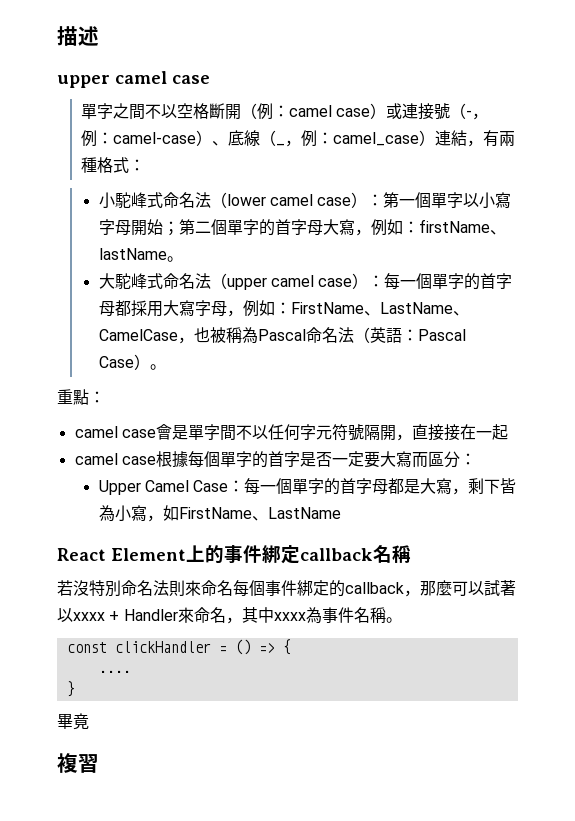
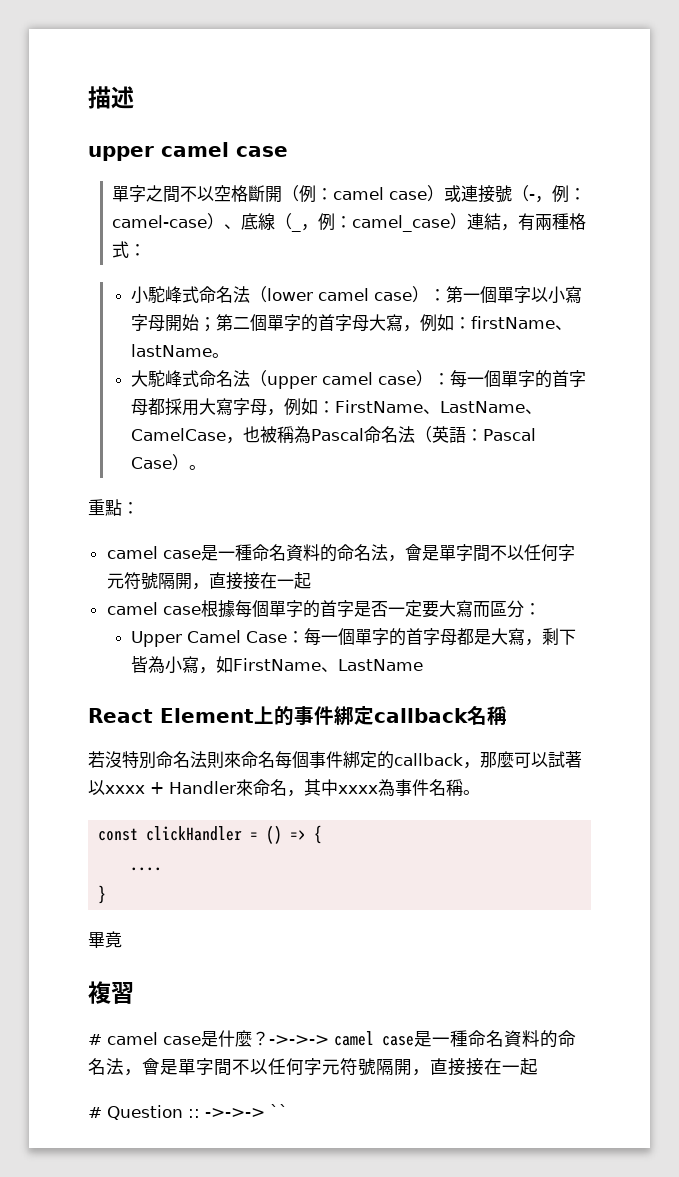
  重點：
- camel case會是單字間不以任何字元符號隔開，直接接在一起
+ camel case是一種命名資料的命名法，會是單字間不以任何字元符號隔開，直接接在一起
+ # camel case是什麼？->->-> camel case是一種命名資料的命名法，會是單字間不以任何字元符號隔開，直接接在一起
+ # Question :: ->->-> ``

